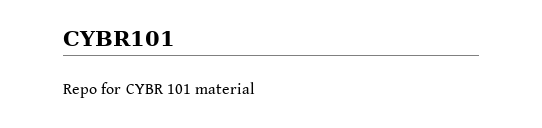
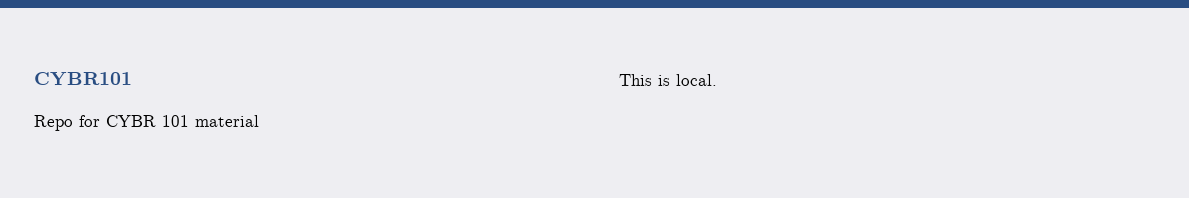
+ This is local.

